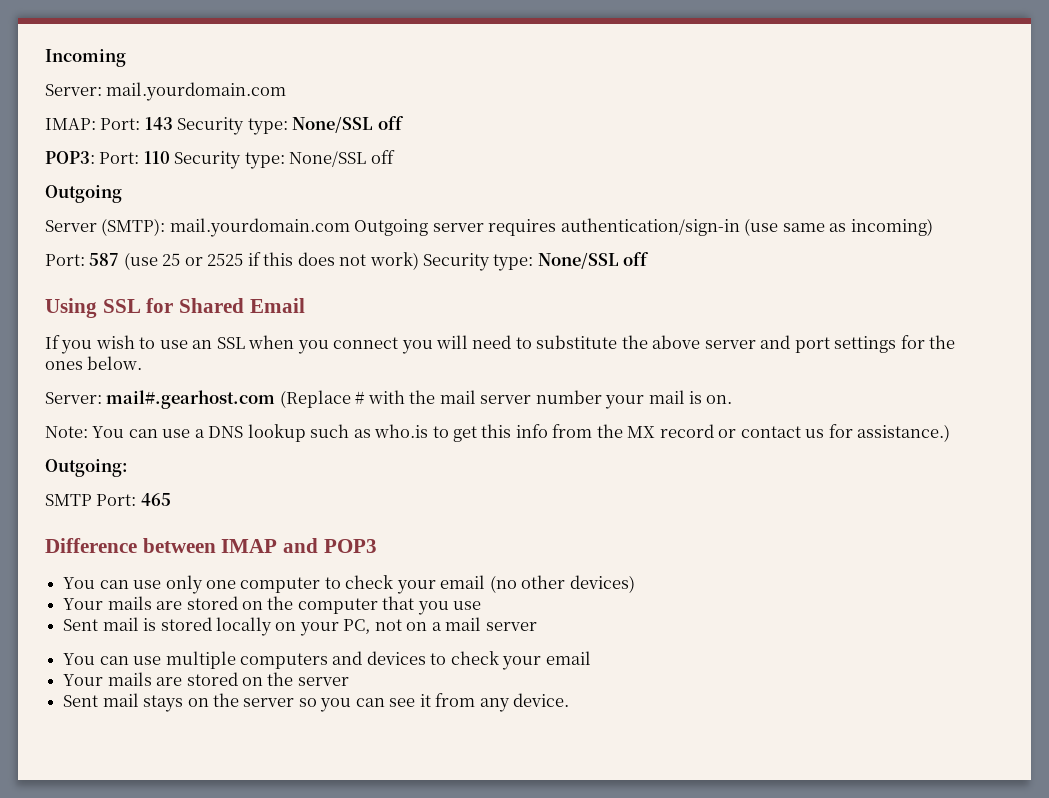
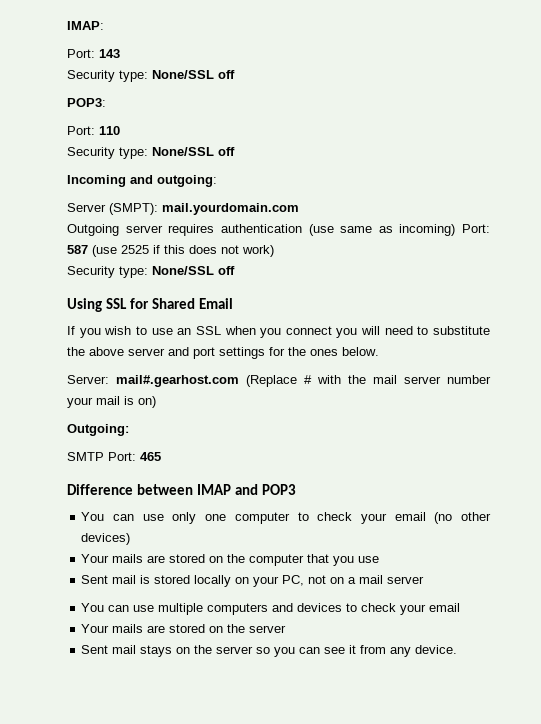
- Incoming
- Server: mail.yourdomain.com
- IMAP: Port: 143 Security type: None/SSL off
+ IMAP:
+ Port: 143
+ Security type: None/SSL off
- POP3: Port: 110 Security type: None/SSL off
- Outgoing
+ POP3:
+ Port: 110
+ Security type: None/SSL off
+ Incoming and outgoing:
- Server (SMTP): mail.yourdomain.com Outgoing server requires authentication/sign-in (use same as incoming)
- Port: 587 (use 25 or 2525 if this does not work) Security type: None/SSL off
+ Server (SMPT): mail.yourdomain.com
+ Outgoing server requires authentication (use same as incoming) Port: 587 (use 2525 if this does not work)
+ Security type: None/SSL off
- Server: mail#.gearhost.com (Replace # with the mail server number your mail is on.
- Note: You can use a DNS lookup such as who.is to get this info from the MX record or contact us for assistance.)
+ Server: mail#.gearhost.com (Replace # with the mail server number your mail is on)

